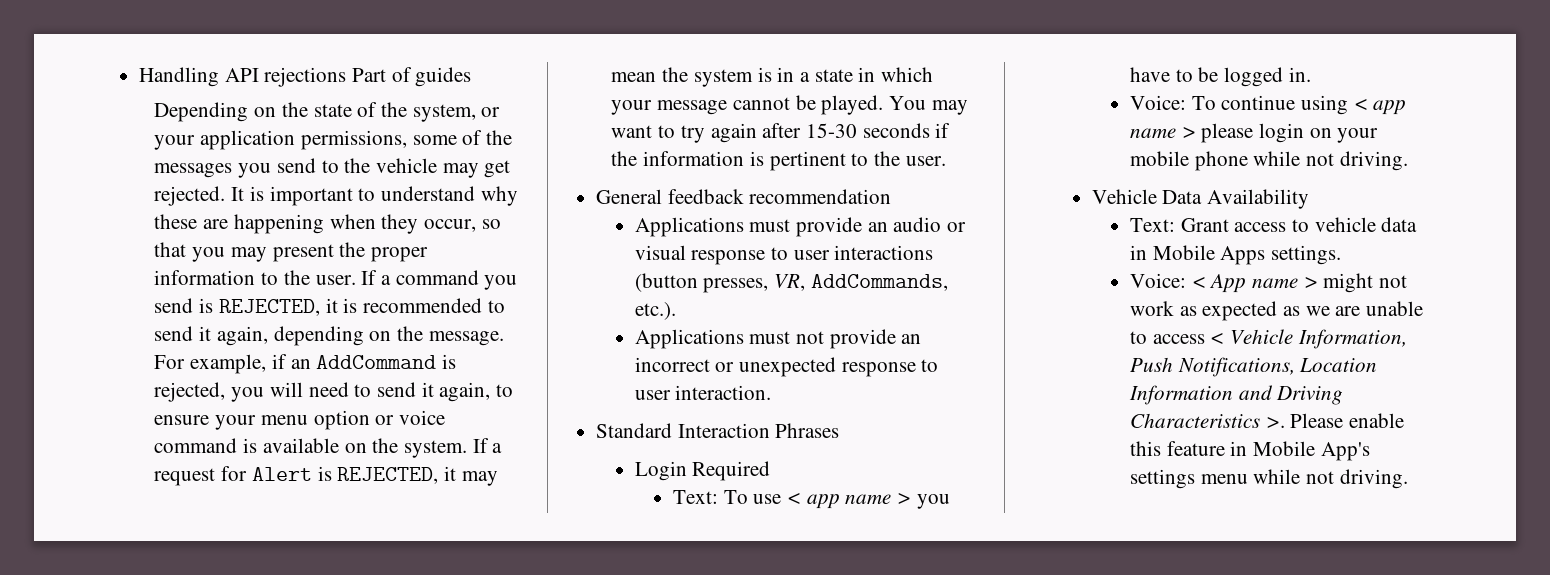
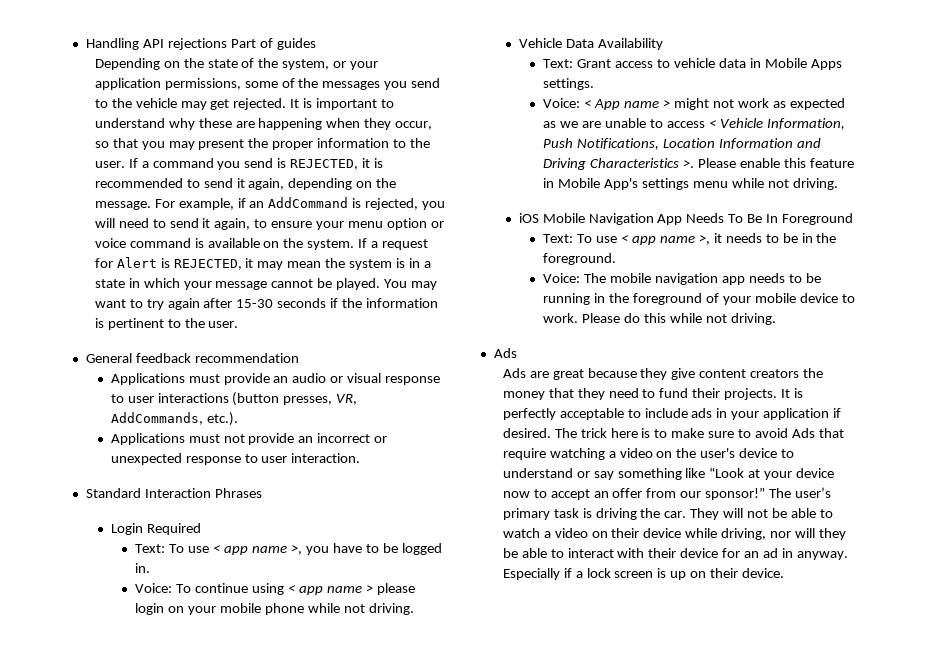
- Text: To use < app name > you have to be logged in.
+ Text: To use < app name >, you have to be logged in.
+ iOS Mobile Navigation App Needs To Be In Foreground
+ Text: To use < app name >, it needs to be in the foreground.
+ Voice: The mobile navigation app needs to be running in the foreground of your mobile device to work. Please do this while not driving.
+ Ads
+ Ads are great because they give content creators the money that they need to fund their projects. It is perfectly acceptable to include ads in your application if desired. The trick here is to make sure to avoid Ads that require watching a video on the user's device to understand or say something like “Look at your device now to accept an offer from our sponsor!” The user’s primary task is driving the car. They will not be able to watch a video on their device while driving, nor will they be able to interact with their device for an ad in anyway. Especially if a lock screen is up on their device.

